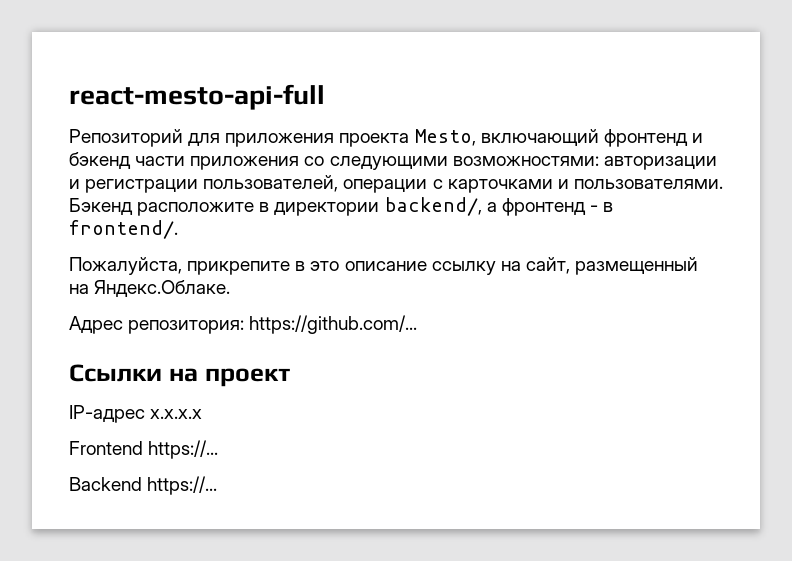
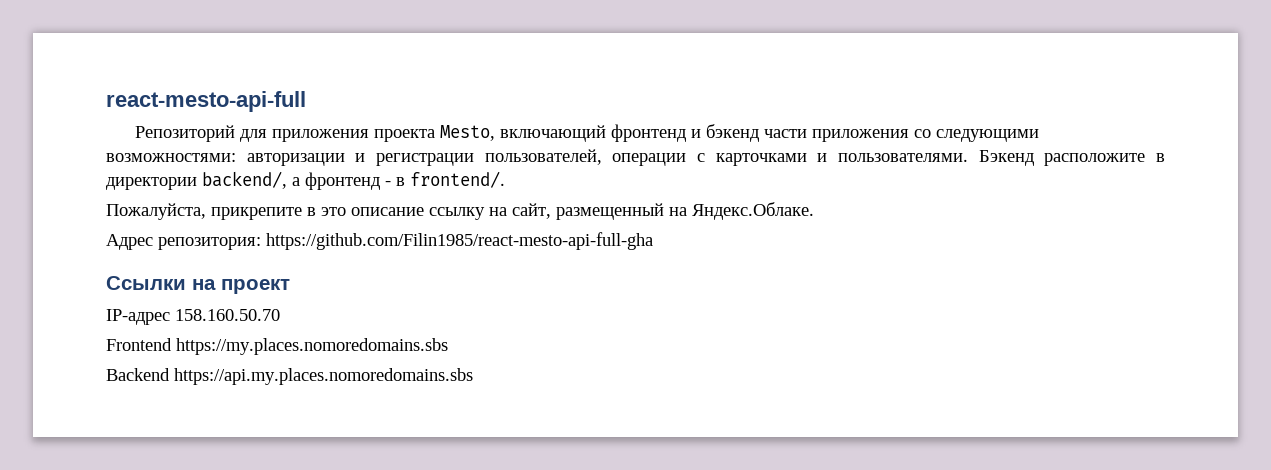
- Адрес репозитория: https://github.com/...
+ Адрес репозитория: https://github.com/Filin1985/react-mesto-api-full-gha
- IP-адрес x.x.x.x
+ IP-адрес 158.160.50.70
- Frontend https://...
+ Frontend https://my.places.nomoredomains.sbs
- Backend https://...
+ Backend https://api.my.places.nomoredomains.sbs

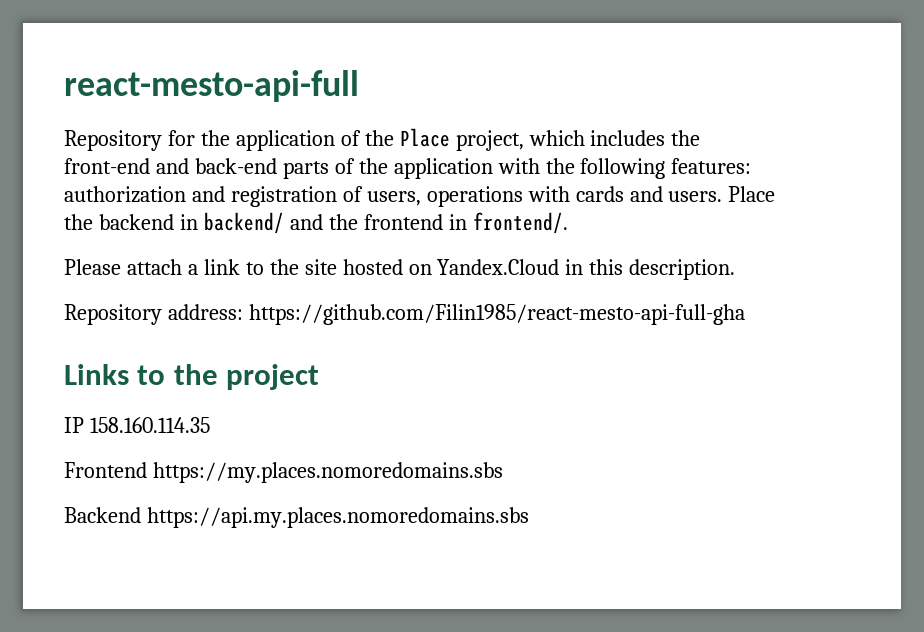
- Репозиторий для приложения проекта Mesto, включающий фронтенд и бэкенд части приложения со следующими возможностями: авторизации и регистрации пользователей, операции с карточками и пользователями. Бэкенд расположите в директории backend/, а фронтенд - в frontend/.
- Пожалуйста, прикрепите в это описание ссылку на сайт, размещенный на Яндекс.Облаке.
- Адрес репозитория: https://github.com/Filin1985/react-mesto-api-full-gha
- Ссылки на проект
- IP-адрес 158.160.50.70
+ Repository for the application of the Place project, which includes the front-end and back-end parts of the application with the following features: authorization and registration of users, operations with cards and users. Place the backend in backend/ and the frontend in frontend/.
+ Please attach a link to the site hosted on Yandex.Cloud in this description.
+ Repository address: https://github.com/Filin1985/react-mesto-api-full-gha
+ Links to the project
+ IP 158.160.114.35

